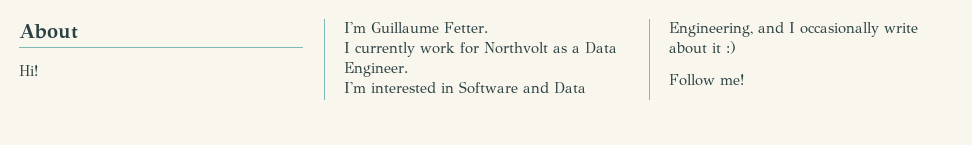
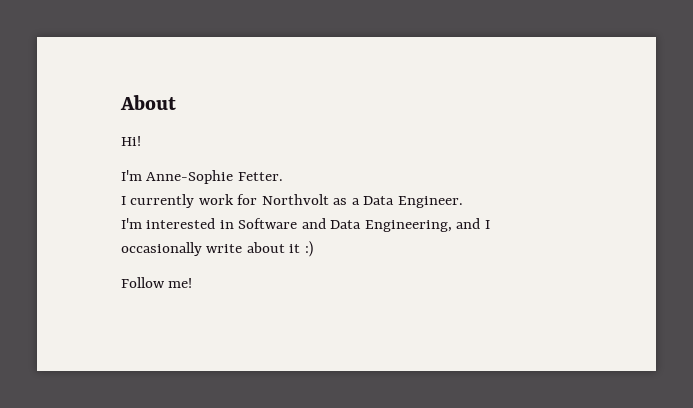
- I'm Guillaume Fetter.
+ I'm Anne-Sophie Fetter.

